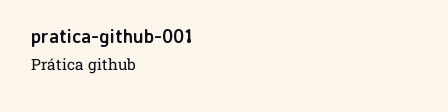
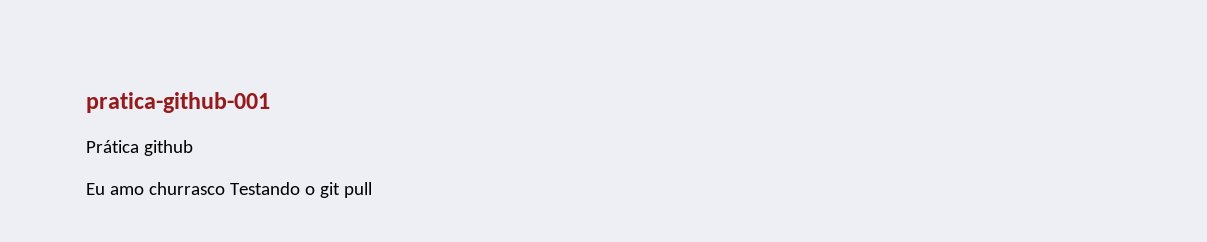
+ Eu amo churrasco Testando o git pull

